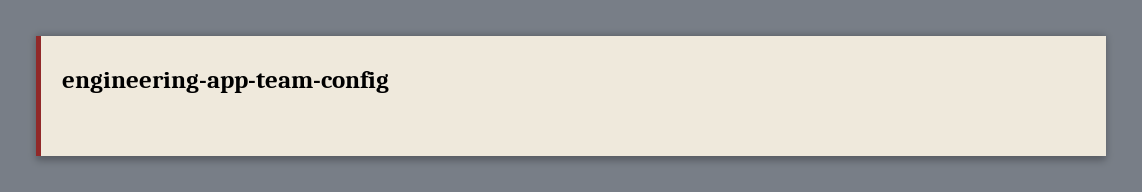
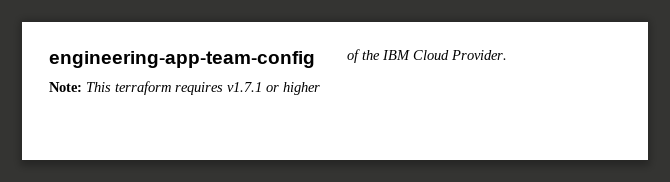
+ Note: This terraform requires v1.7.1 or higher of the IBM Cloud Provider.

